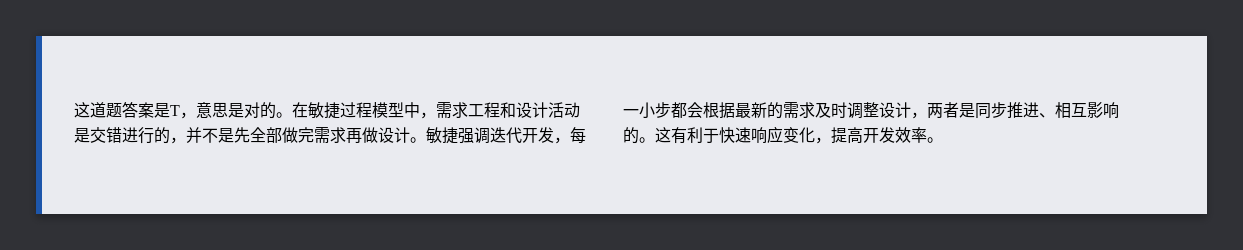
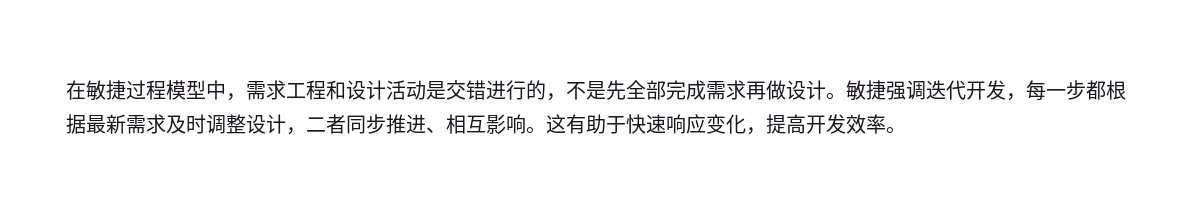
- 这道题答案是T，意思是对的。在敏捷过程模型中，需求工程和设计活动是交错进行的，并不是先全部做完需求再做设计。
+ 在敏捷过程模型中，需求工程和设计活动是交错进行的，不是先全部完成需求再做设计。
- 敏捷强调迭代开发，每一小步都会根据最新的需求及时调整设计，两者是同步推进、相互影响的。这有利于快速响应变化，提高开发效率。
+ 敏捷强调迭代开发，每一步都根据最新需求及时调整设计，二者同步推进、相互影响。这有助于快速响应变化，提高开发效率。

